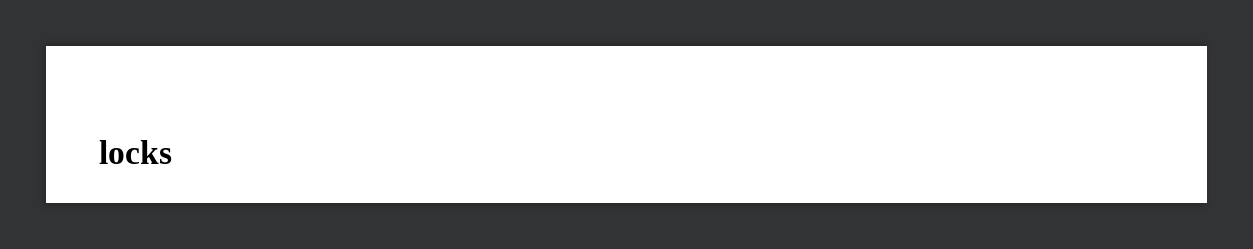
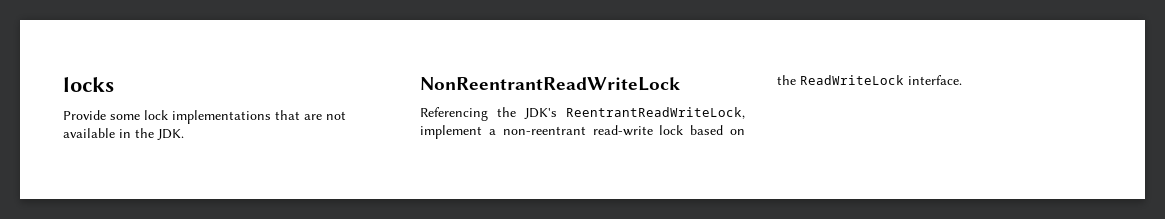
+ Provide some lock implementations that are not available in the JDK.
+ NonReentrantReadWriteLock
+ Referencing the JDK's ReentrantReadWriteLock, implement a non-reentrant read-write lock based on the ReadWriteLock interface.

